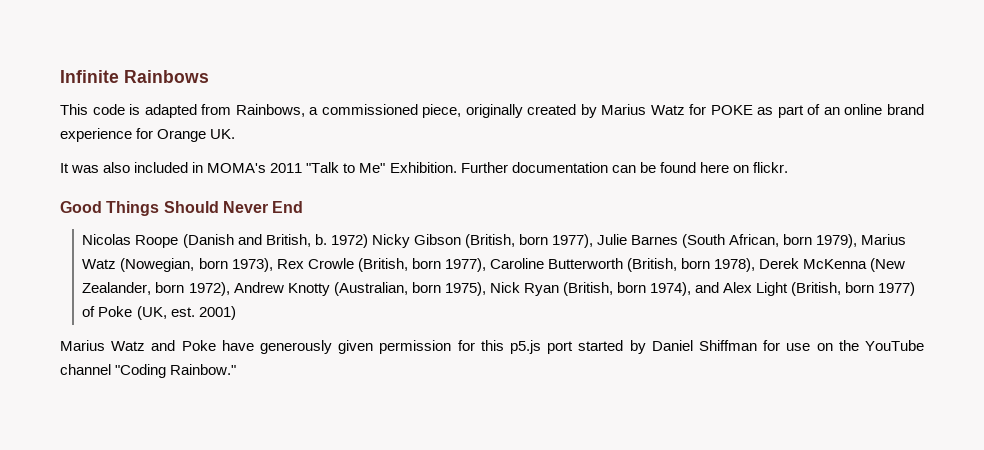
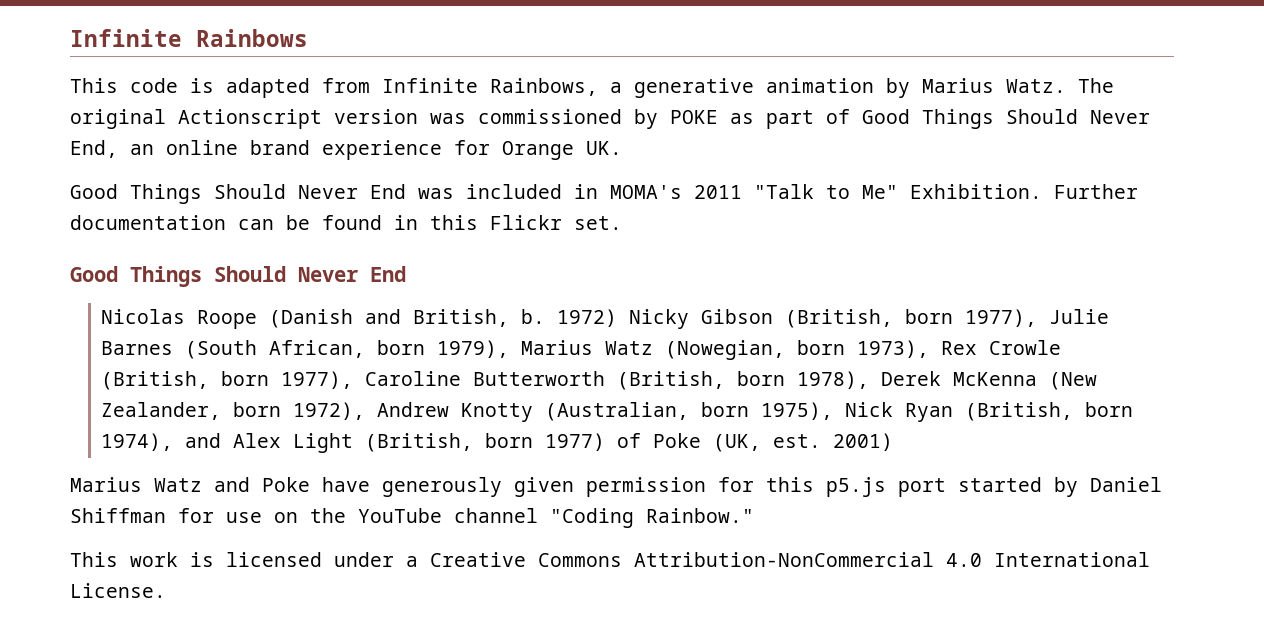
- This code is adapted from Rainbows, a commissioned piece, originally created by Marius Watz for POKE as part of an online brand experience for Orange UK.
+ This code is adapted from Infinite Rainbows, a generative animation by Marius Watz. The original Actionscript version was commissioned by POKE as part of Good Things Should Never End, an online brand experience for Orange UK.
- It was also included in MOMA's 2011 "Talk to Me" Exhibition.
+ Good Things Should Never End was included in MOMA's 2011 "Talk to Me" Exhibition.
- Further documentation can be found here on flickr.
+ Further documentation can be found in this Flickr set.
+ This work is licensed under a Creative Commons Attribution-NonCommercial 4.0 International License.

